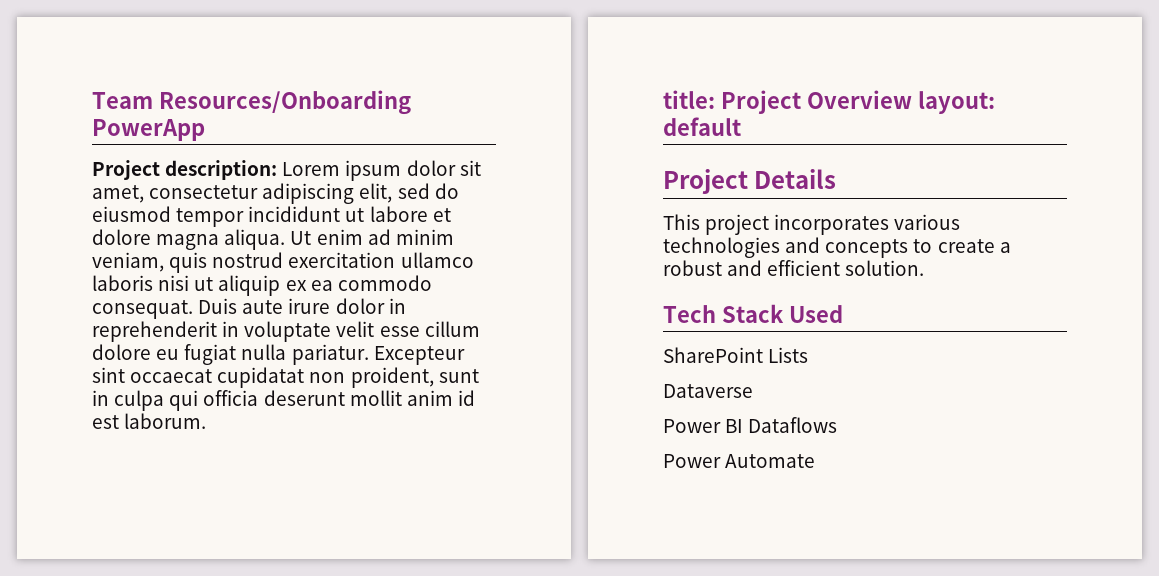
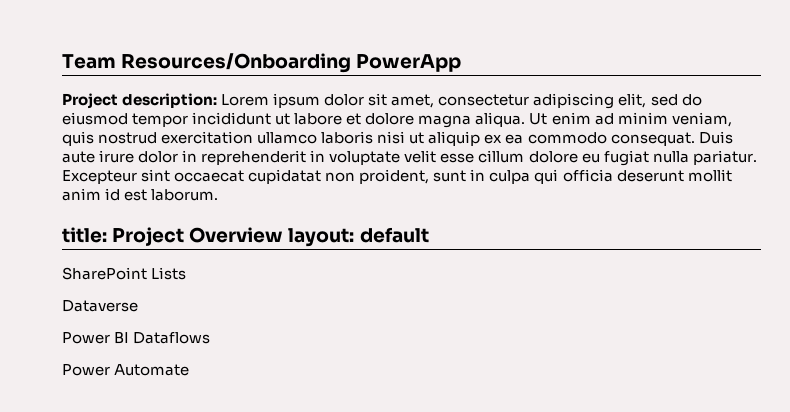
- Project Details
- This project incorporates various technologies and concepts to create a robust and efficient solution.
- Tech Stack Used

